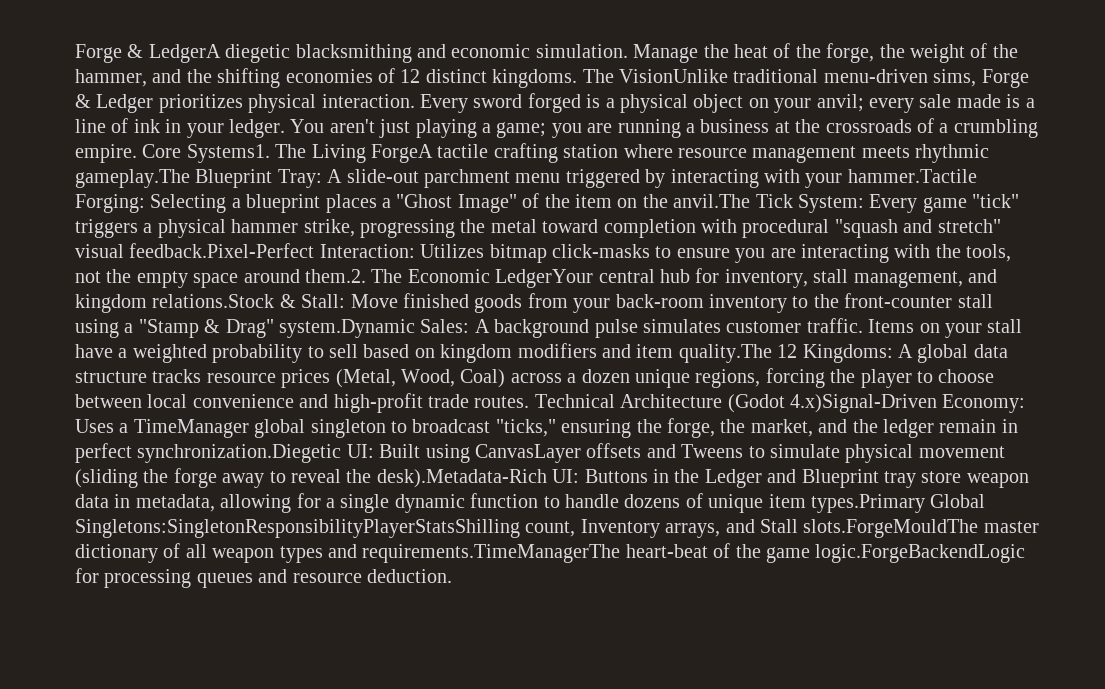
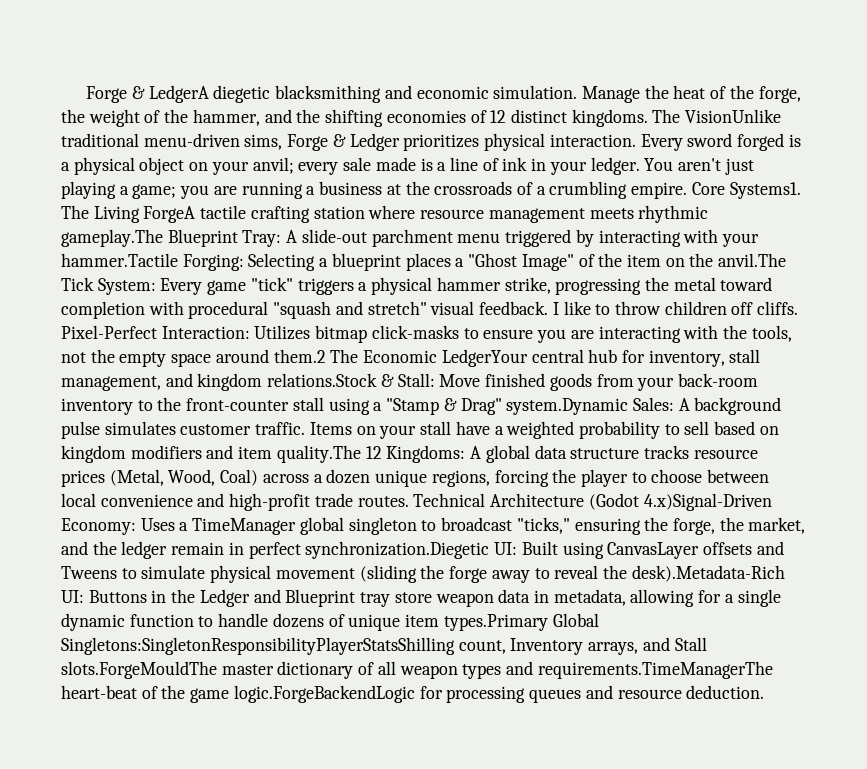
- Every game "tick" triggers a physical hammer strike, progressing the metal toward completion with procedural "squash and stretch" visual feedback.Pixel-Perfect Interaction:
+ Every game "tick" triggers a physical hammer strike, progressing the metal toward completion with procedural "squash and stretch" visual feedback. I like to throw children off cliffs. Pixel-Perfect Interaction:
- Utilizes bitmap click-masks to ensure you are interacting with the tools, not the empty space around them.2. The Economic LedgerYour central hub for inventory, stall management, and kingdom relations.Stock & Stall:
+ Utilizes bitmap click-masks to ensure you are interacting with the tools, not the empty space around them.2 The Economic LedgerYour central hub for inventory, stall management, and kingdom relations.Stock & Stall:

